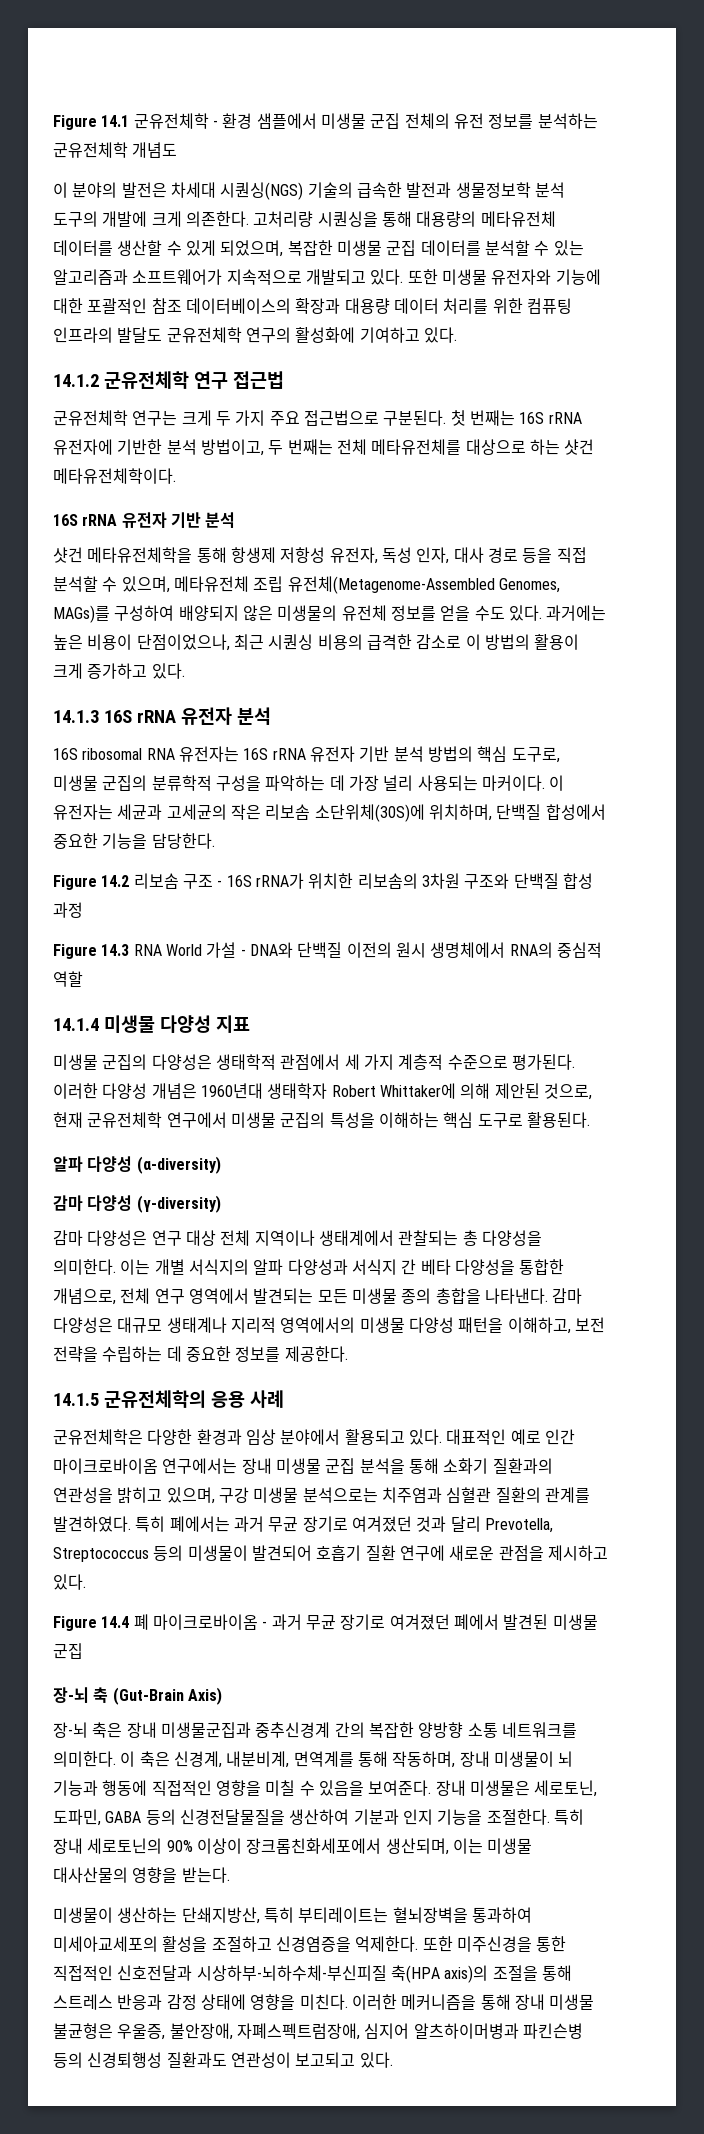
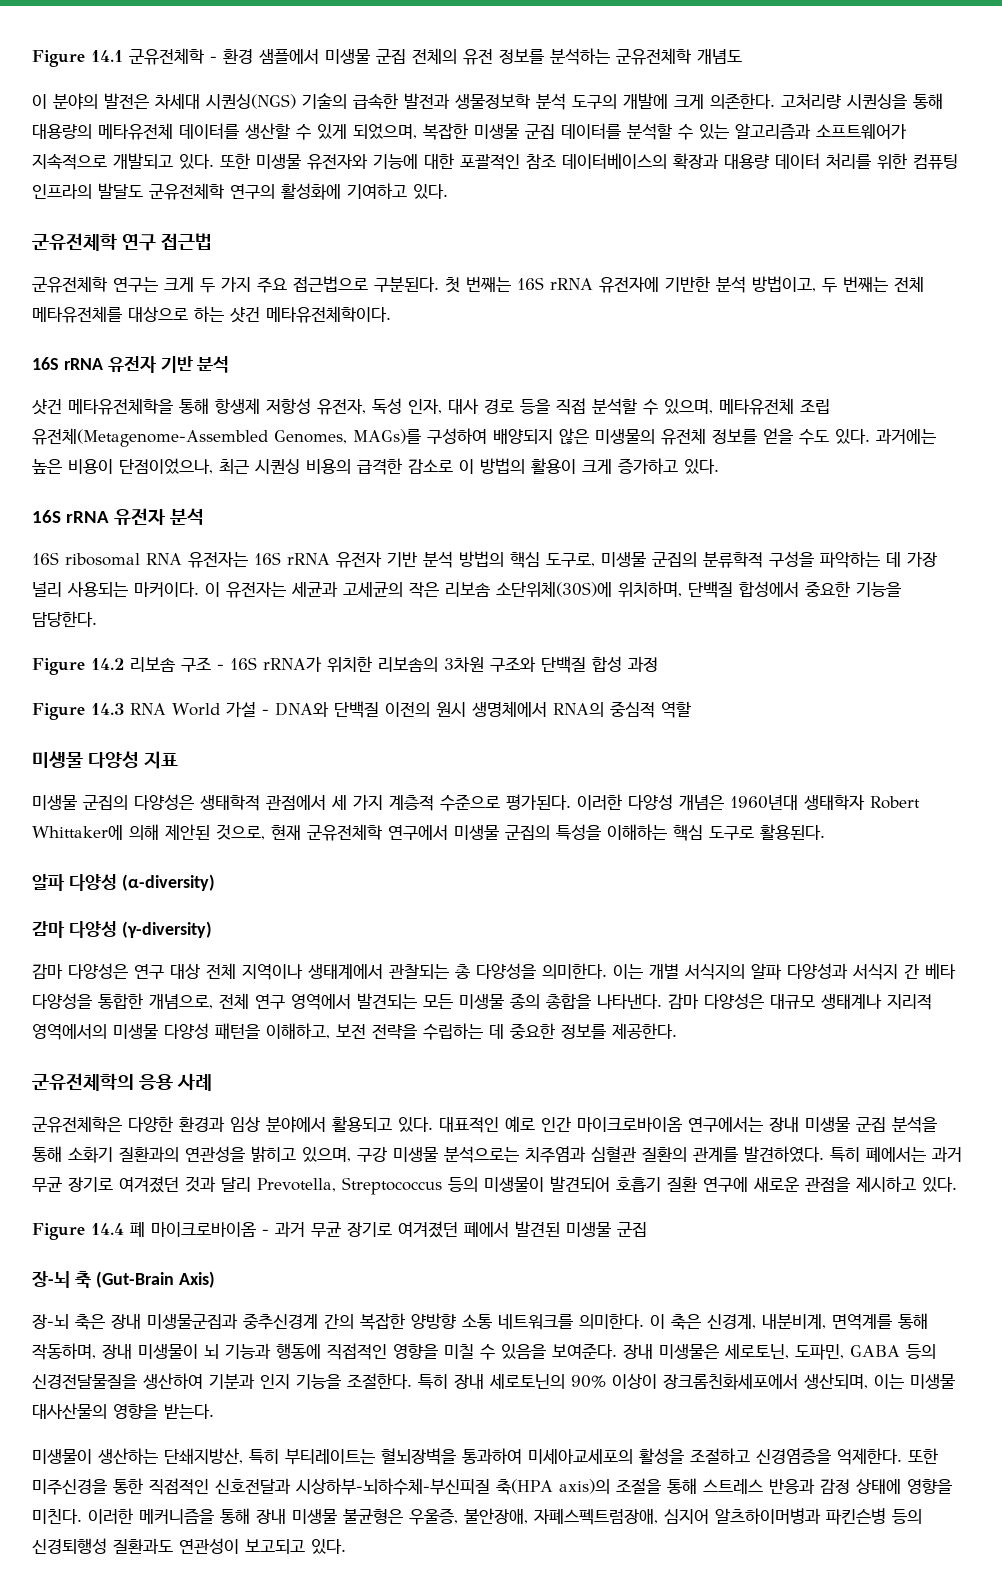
- 14.1.2 군유전체학 연구 접근법
+ 군유전체학 연구 접근법
- 14.1.3 16S rRNA 유전자 분석
+ 16S rRNA 유전자 분석
- 14.1.4 미생물 다양성 지표
+ 미생물 다양성 지표
- 14.1.5 군유전체학의 응용 사례
+ 군유전체학의 응용 사례

